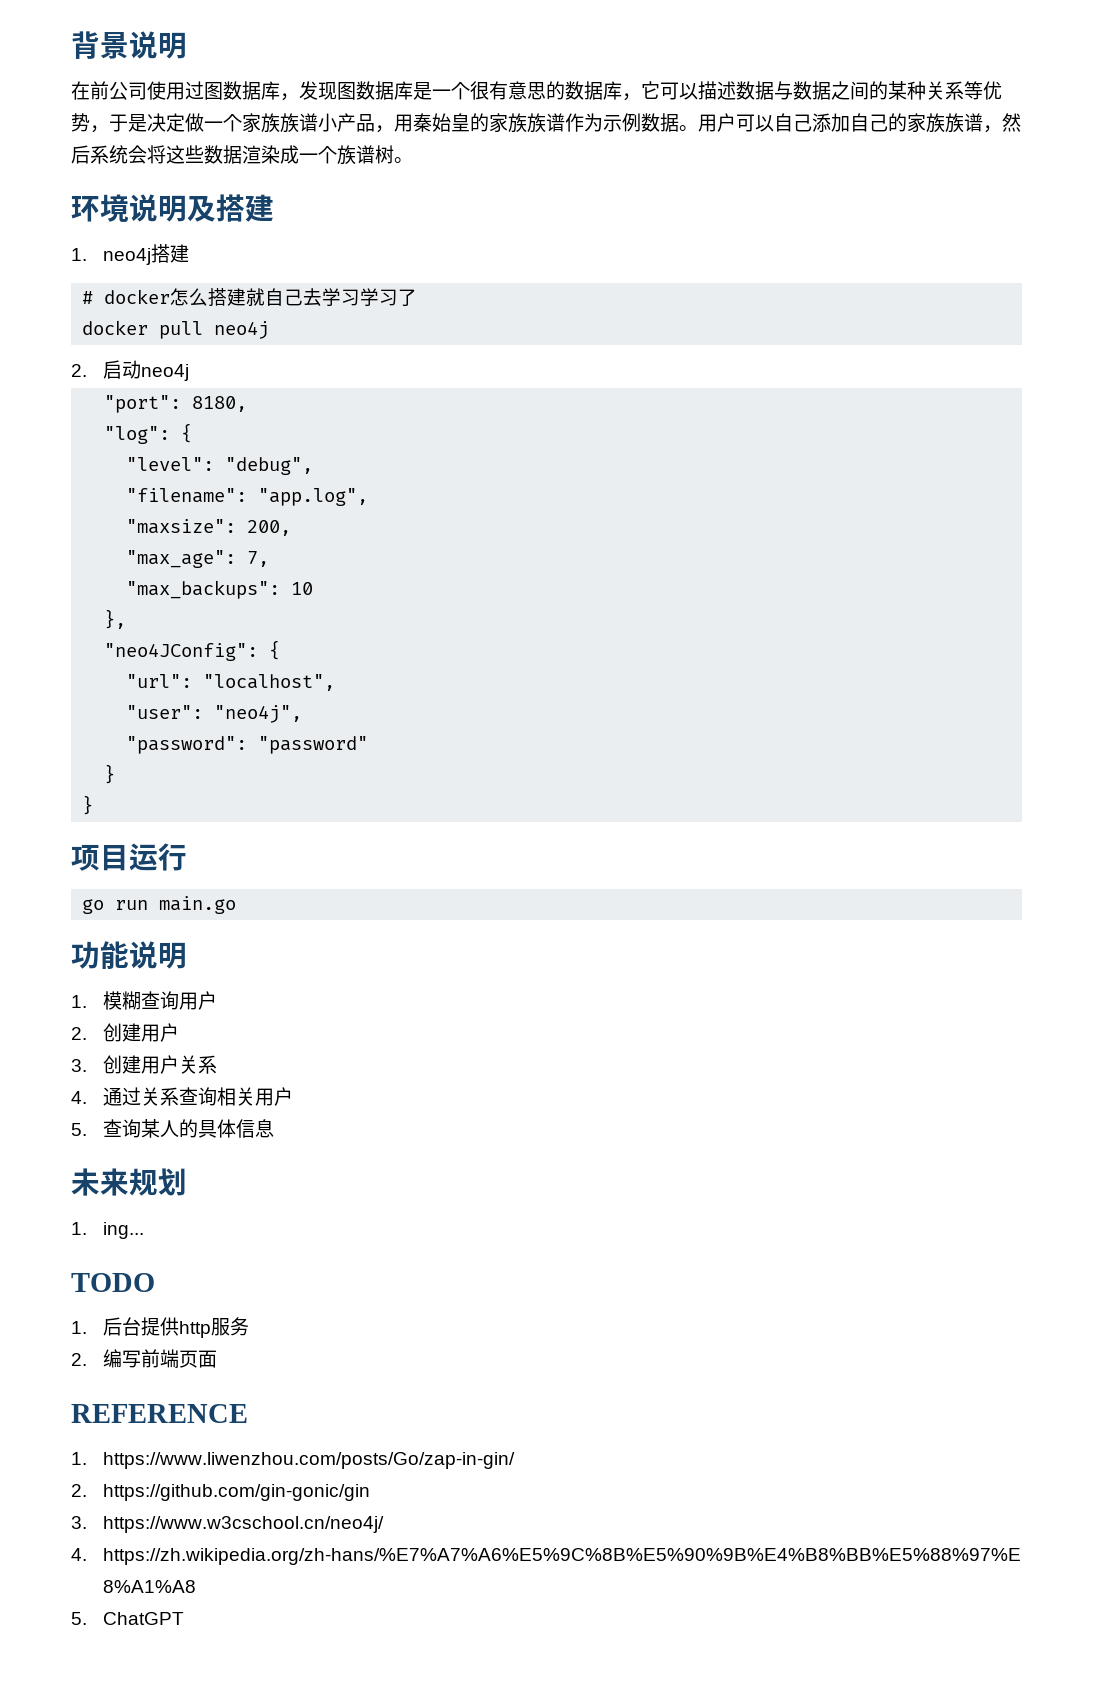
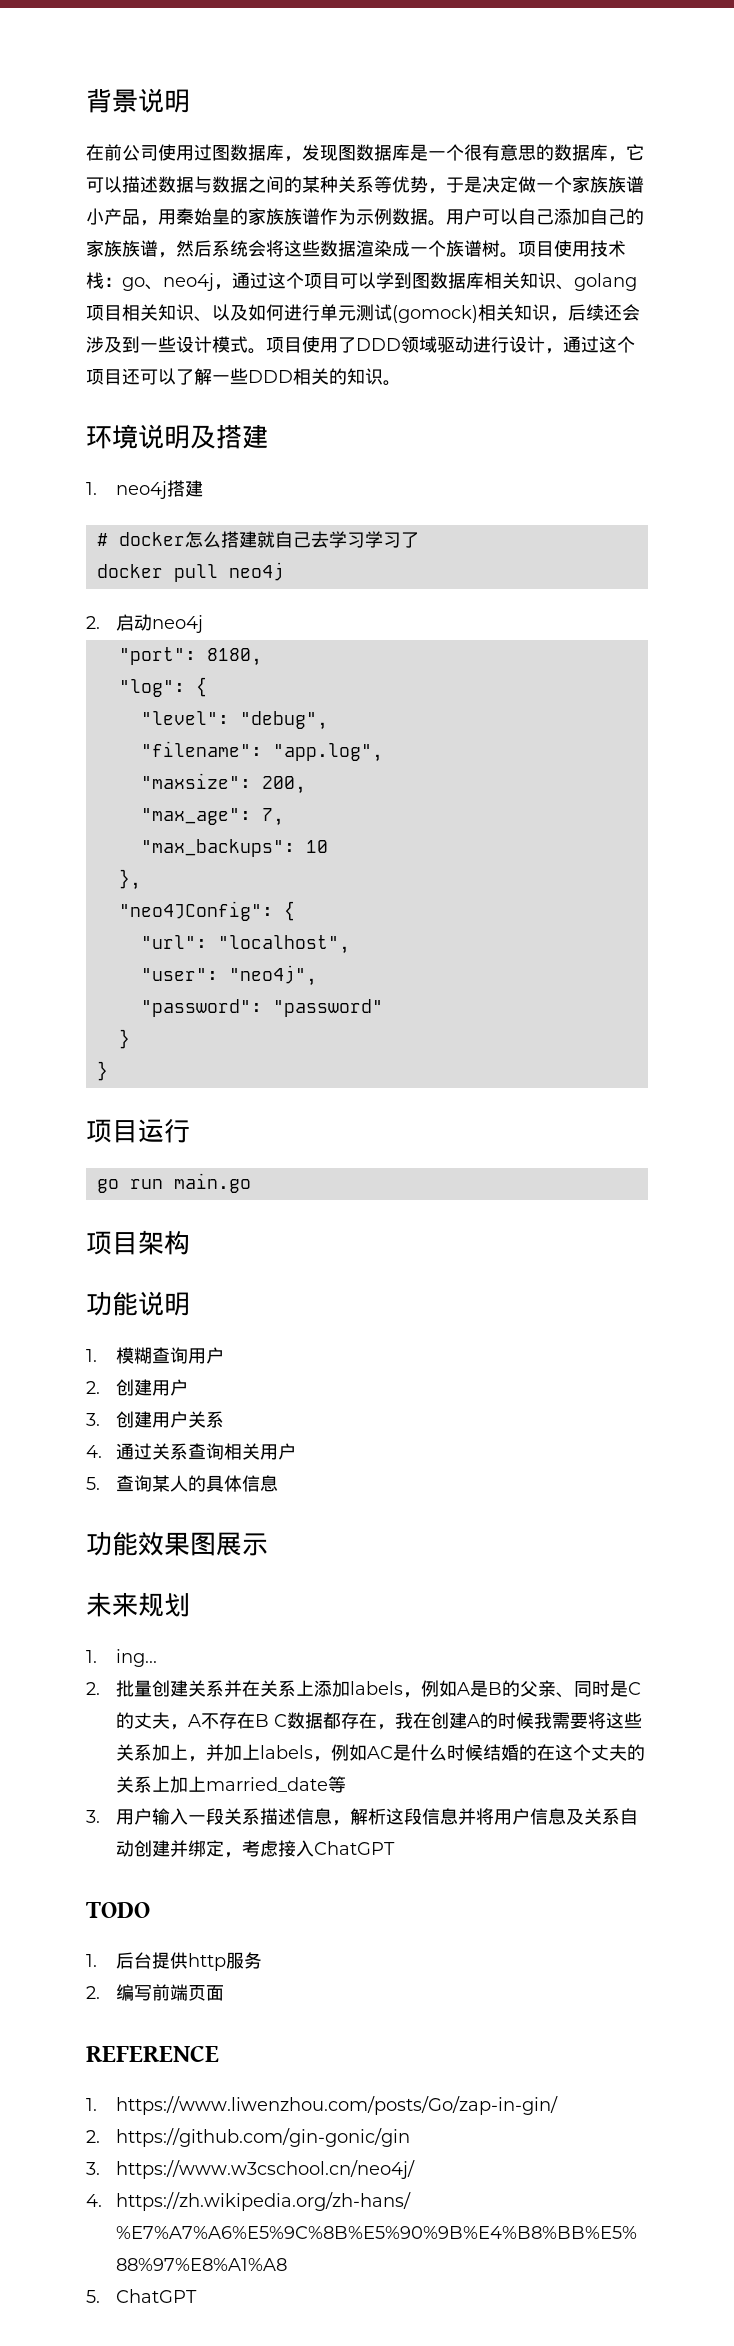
+ 项目使用技术栈：go、neo4j，通过这个项目可以学到图数据库相关知识、golang项目相关知识、以及如何进行单元测试(gomock)相关知识，后续还会涉及到一些设计模式。项目使用了DDD领域驱动进行设计，通过这个项目还可以了解一些DDD相关的知识。
+ 项目架构
+ 功能效果图展示
+ 2.批量创建关系并在关系上添加labels，例如A是B的父亲、同时是C的丈夫，A不存在B C数据都存在，我在创建A的时候我需要将这些关系加上，并加上labels，例如AC是什么时候结婚的在这个丈夫的关系上加上married_date等
+ 3.用户输入一段关系描述信息，解析这段信息并将用户信息及关系自动创建并绑定，考虑接入ChatGPT

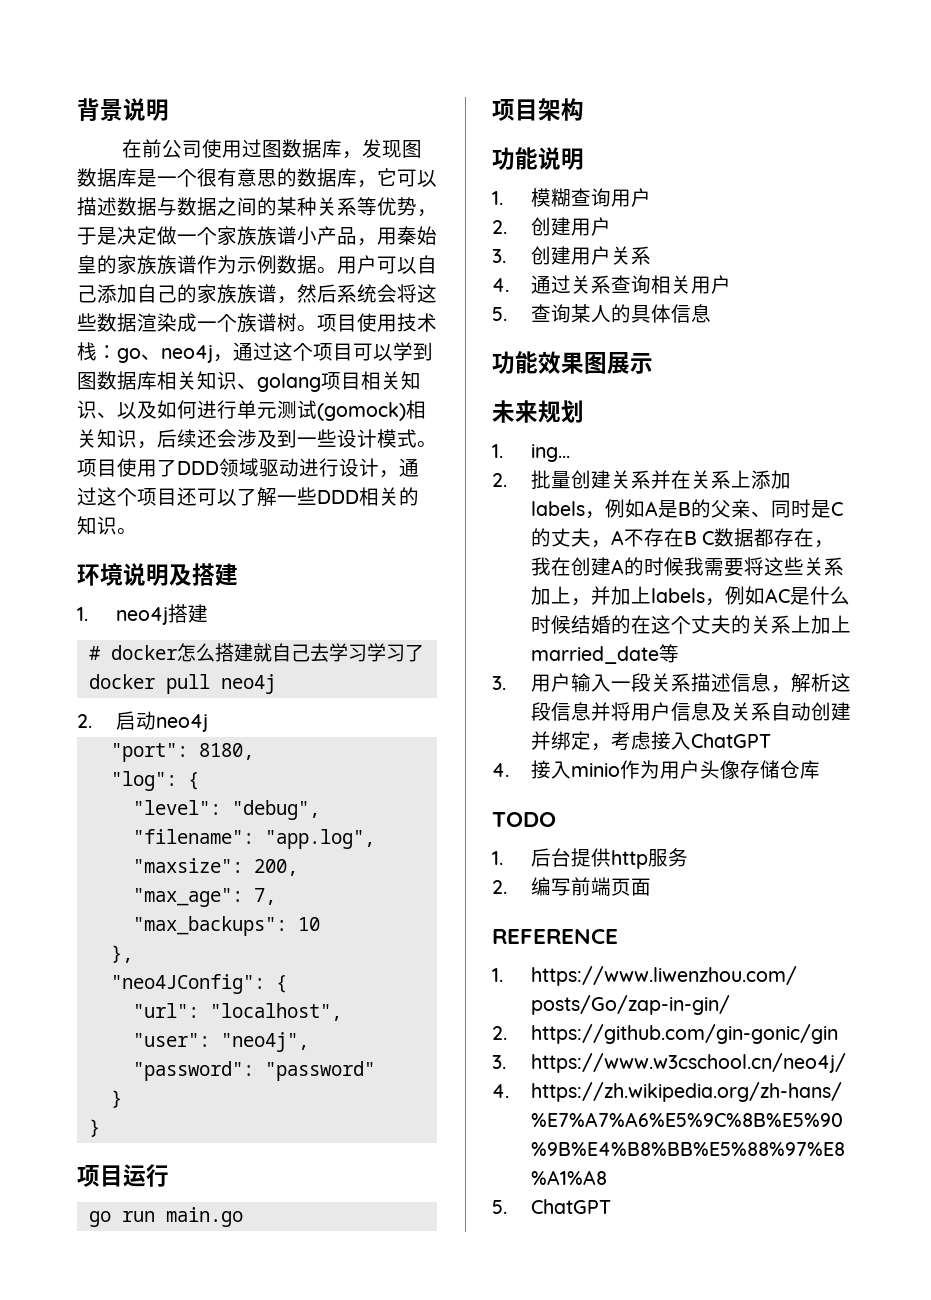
+ 4.接入minio作为用户头像存储仓库

